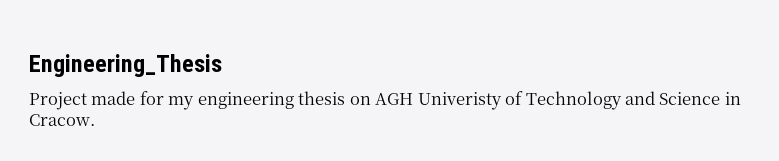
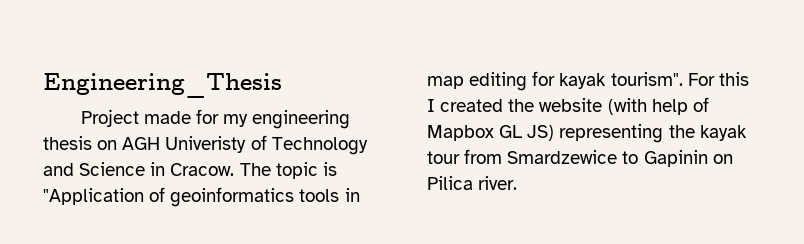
+ The topic is "Application of geoinformatics tools in map editing for kayak tourism". For this I created the website (with help of Mapbox GL JS) representing the kayak tour from Smardzewice to Gapinin on Pilica river.

